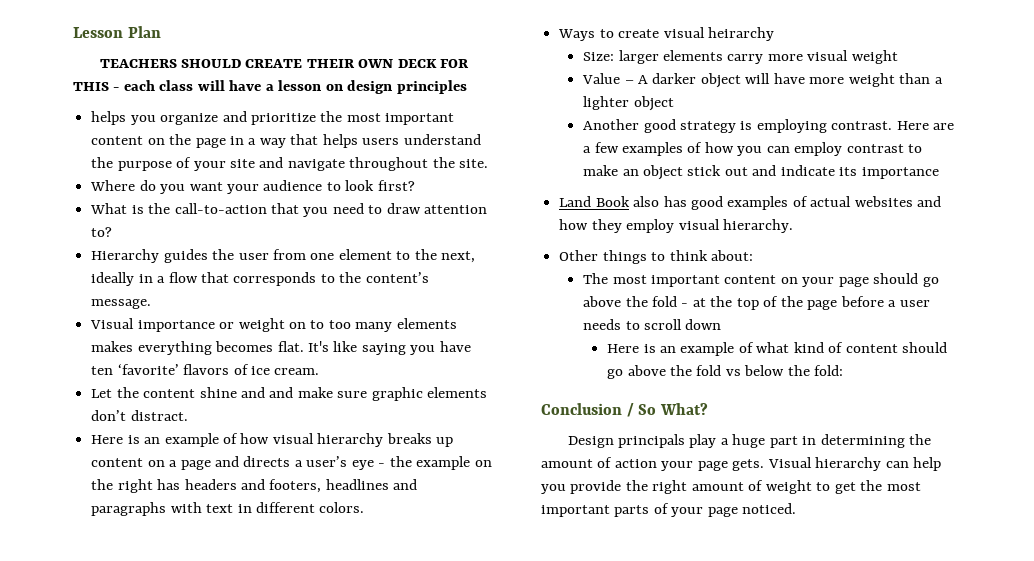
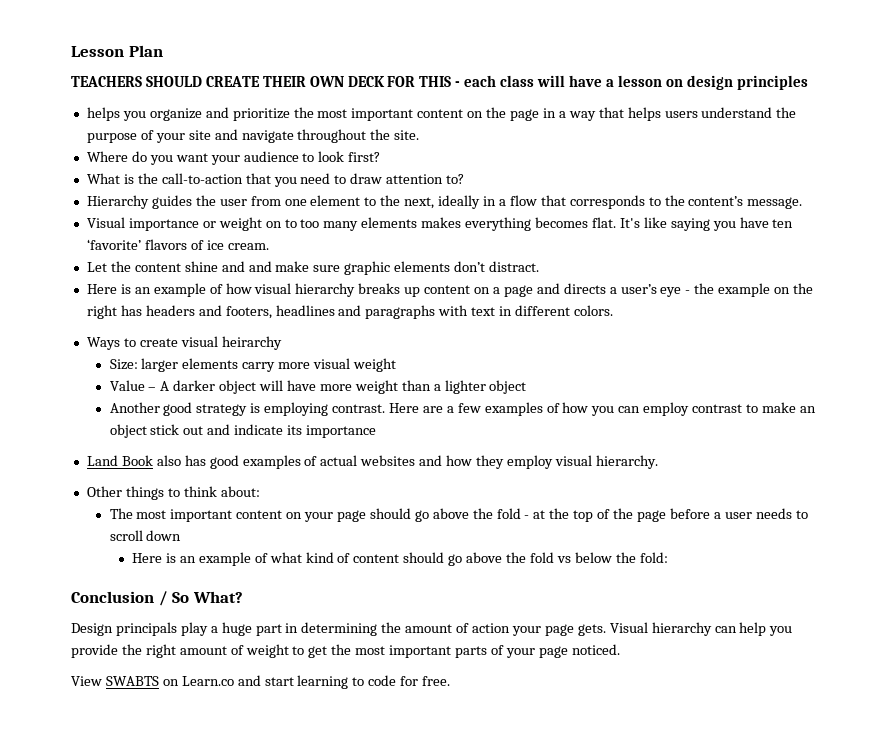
+ View SWABTS on Learn.co and start learning to code for free.

